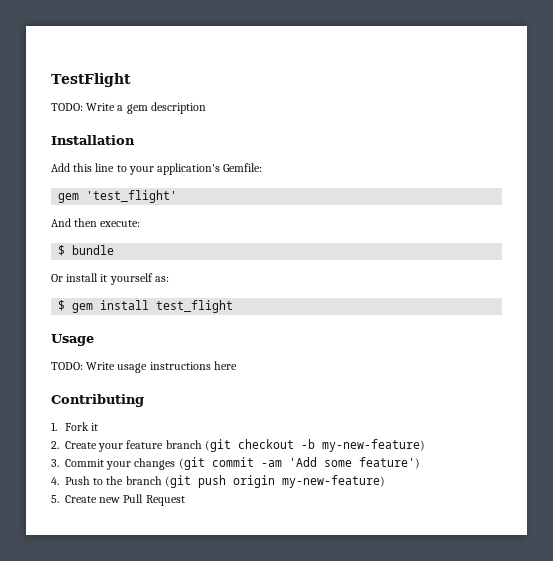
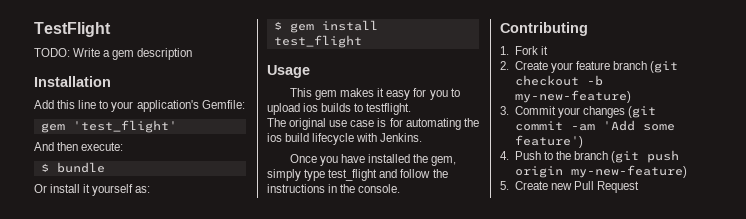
- TODO: Write usage instructions here
+ This gem makes it easy for you to upload ios builds to testflight.
+ The original use case is for automating the ios build lifecycle with Jenkins.
+ Once you have installed the gem, simply type test_flight and follow the instructions in the console.

